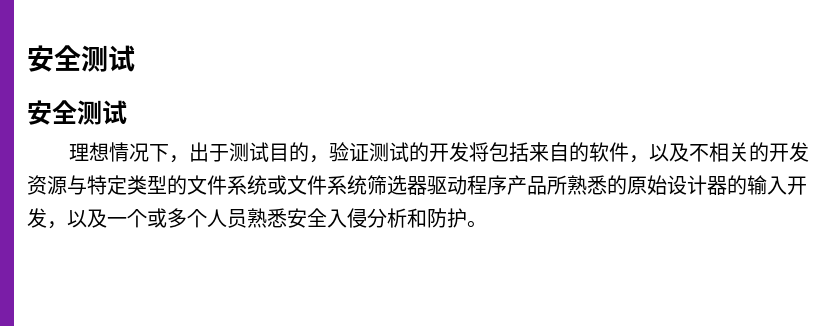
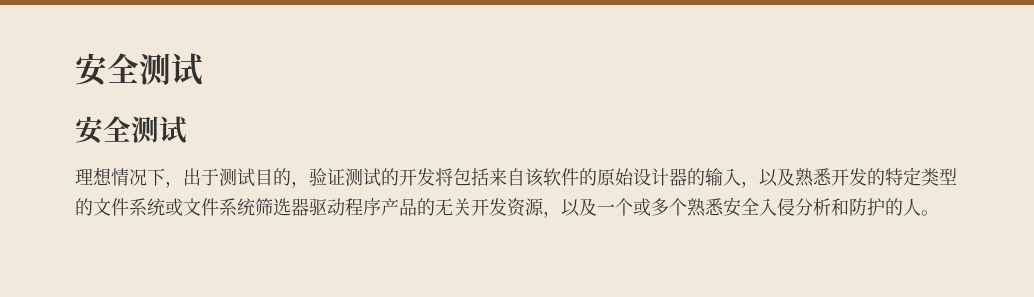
- 理想情况下，出于测试目的，验证测试的开发将包括来自的软件，以及不相关的开发资源与特定类型的文件系统或文件系统筛选器驱动程序产品所熟悉的原始设计器的输入开发，以及一个或多个人员熟悉安全入侵分析和防护。
+ 理想情况下，出于测试目的，验证测试的开发将包括来自该软件的原始设计器的输入，以及熟悉开发的特定类型的文件系统或文件系统筛选器驱动程序产品的无关开发资源，以及一个或多个熟悉安全入侵分析和防护的人。

